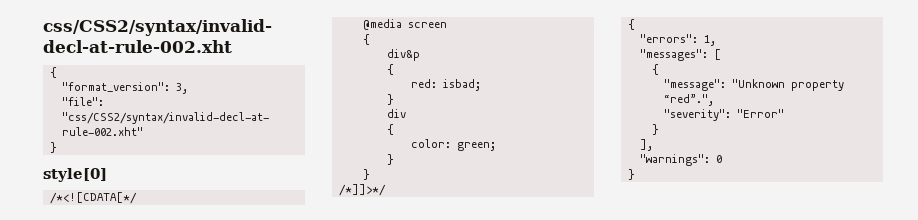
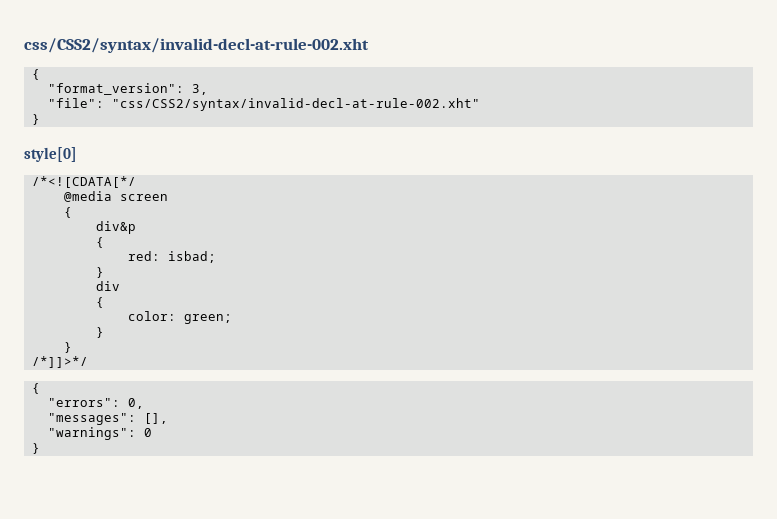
- "errors": 1,
+ "errors": 0,
- "messages": [
- {
- "message": "Unknown property “red”.",
- "severity": "Error"
- }
- ],
+ "messages": [],

